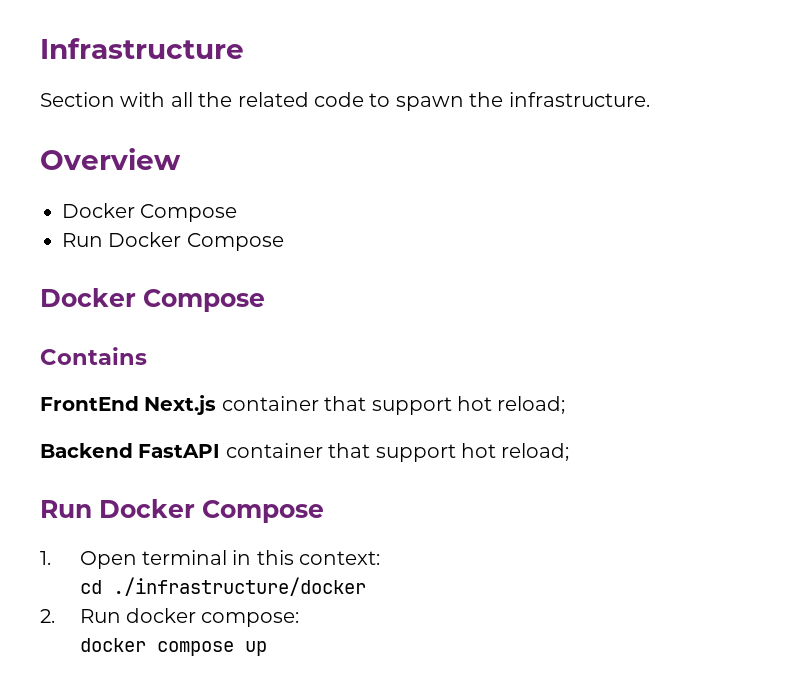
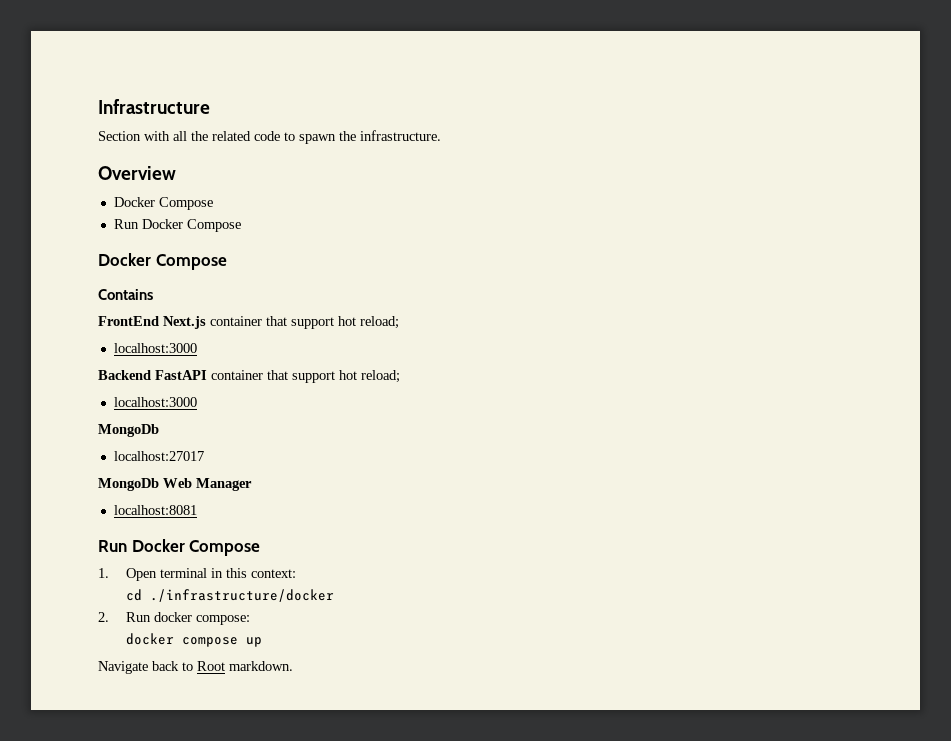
  FrontEnd Next.js container that support hot reload;
+ localhost:3000
  Backend FastAPI container that support hot reload;
+ localhost:3000
+ MongoDb
+ localhost:27017
+ MongoDb Web Manager
+ localhost:8081
+ Navigate back to Root markdown.

